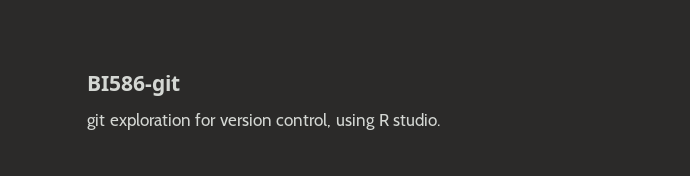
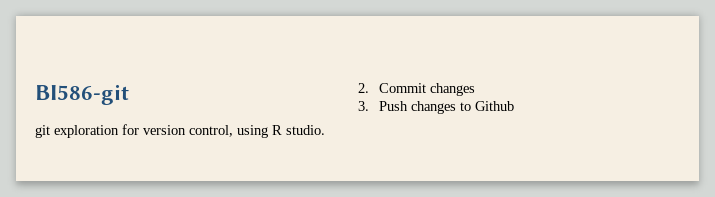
+ 2. Commit changes
+ 3. Push changes to Github

